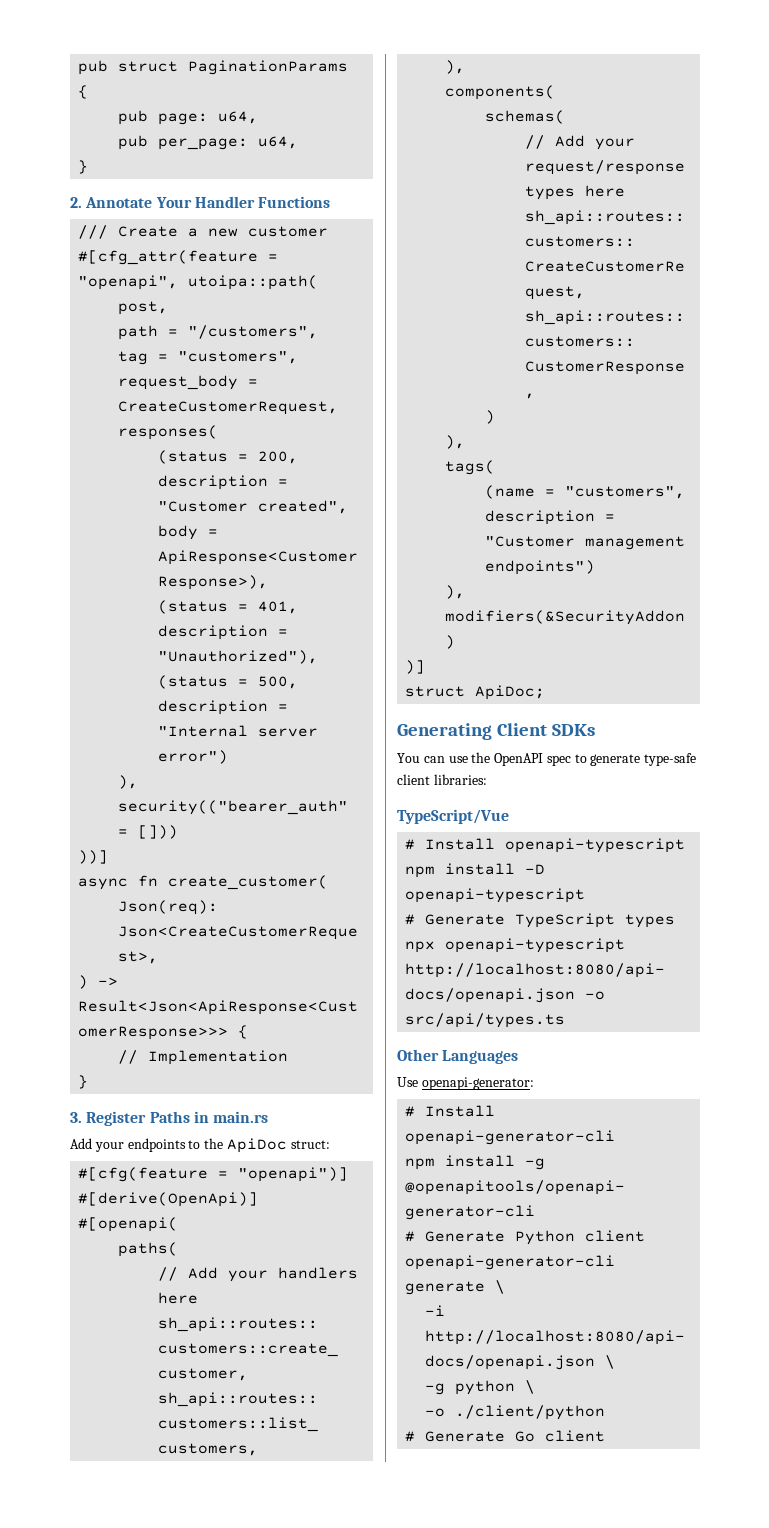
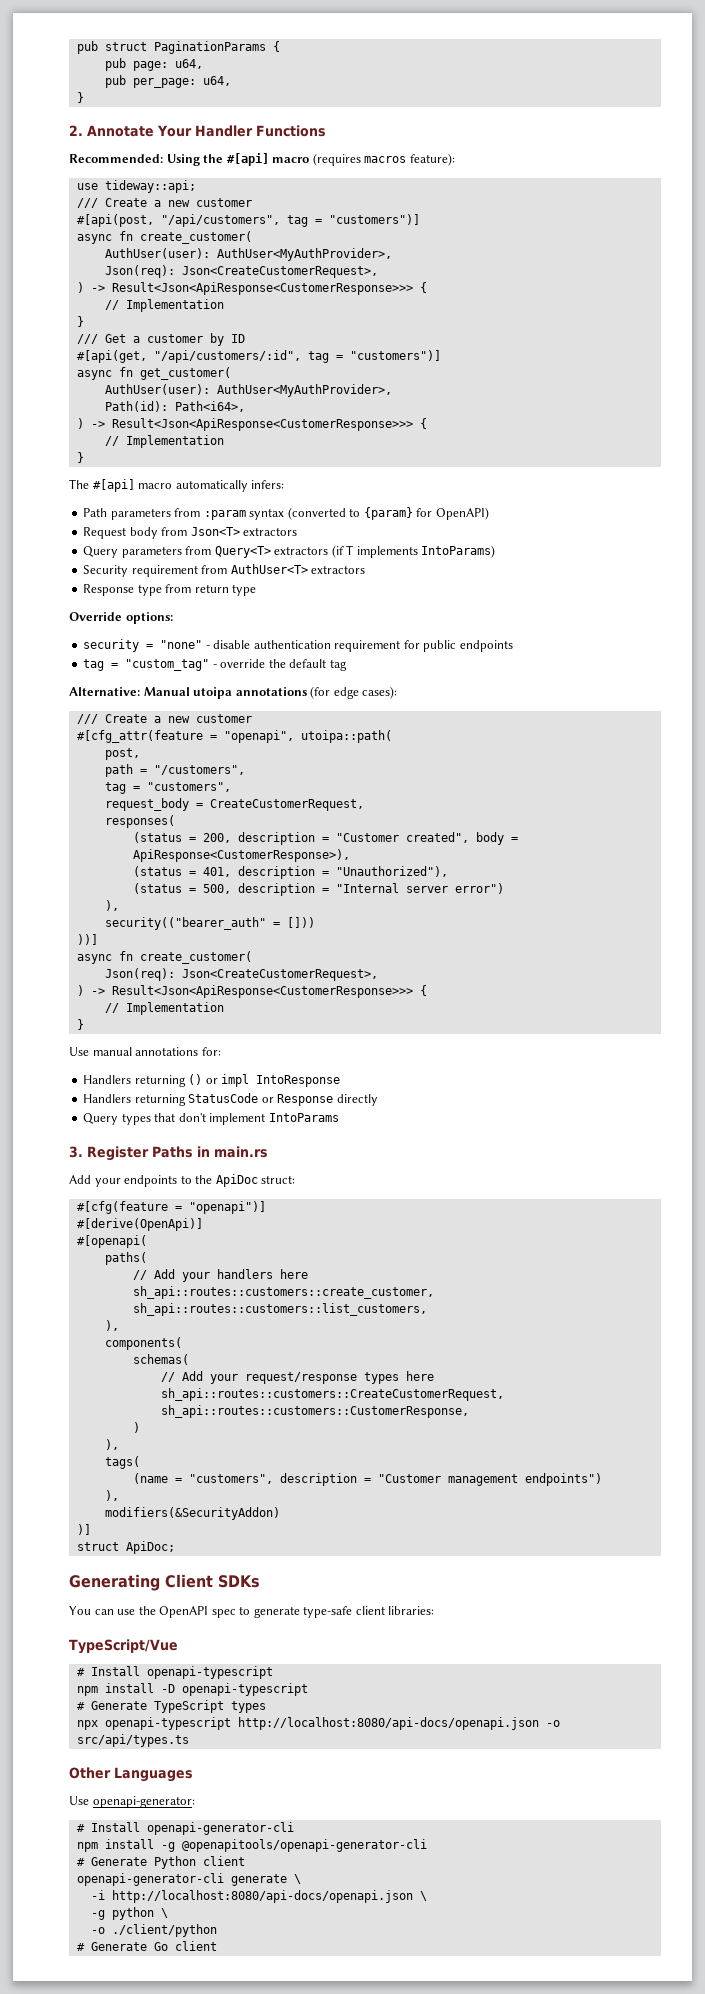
+ Recommended: Using the #[api] macro (requires macros feature):
+ use tideway::api;
+ /// Create a new customer
+ #[api(post, "/api/customers", tag = "customers")]
+ async fn create_customer(
+ AuthUser(user): AuthUser<MyAuthProvider>,
+ Json(req): Json<CreateCustomerRequest>,
+ ) -> Result<Json<ApiResponse<CustomerResponse>>> {
+ // Implementation
+ }
+ /// Get a customer by ID
+ #[api(get, "/api/customers/:id", tag = "customers")]
+ async fn get_customer(
+ AuthUser(user): AuthUser<MyAuthProvider>,
+ Path(id): Path<i64>,
+ ) -> Result<Json<ApiResponse<CustomerResponse>>> {
+ // Implementation
+ }
+ The #[api] macro automatically infers:
+ Path parameters from :param syntax (converted to {param} for OpenAPI)
+ Request body from Json<T> extractors
+ Query parameters from Query<T> extractors (if T implements IntoParams)
+ Security requirement from AuthUser<T> extractors
+ Response type from return type
+ Override options:
+ security = "none" - disable authentication requirement for public endpoints
+ tag = "custom_tag" - override the default tag
+ Alternative: Manual utoipa annotations (for edge cases):
+ Use manual annotations for:
+ Handlers returning () or impl IntoResponse
+ Handlers returning StatusCode or Response directly
+ Query types that don't implement IntoParams

